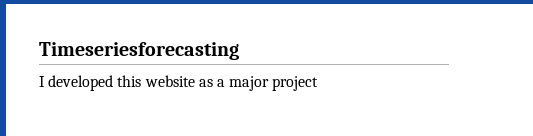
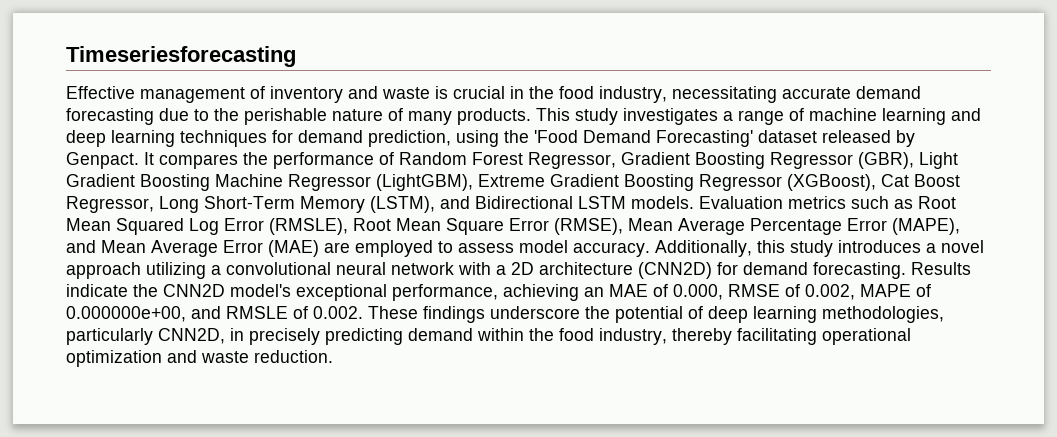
- I developed this website as a major project
+ Effective management of inventory and waste is crucial in the food industry, necessitating accurate demand forecasting due to the perishable nature of many products. This study investigates a range of machine learning and deep learning techniques for demand prediction, using the 'Food Demand Forecasting' dataset released by Genpact. It compares the performance of Random Forest Regressor, Gradient Boosting Regressor (GBR), Light Gradient Boosting Machine Regressor (LightGBM), Extreme Gradient Boosting Regressor (XGBoost), Cat Boost Regressor, Long Short-Term Memory (LSTM), and Bidirectional LSTM models. Evaluation metrics such as Root Mean Squared Log Error (RMSLE), Root Mean Square Error (RMSE), Mean Average Percentage Error (MAPE), and Mean Average Error (MAE) are employed to assess model accuracy. Additionally, this study introduces a novel approach utilizing a convolutional neural network with a 2D architecture (CNN2D) for demand forecasting. Results indicate the CNN2D model's exceptional performance, achieving an MAE of 0.000, RMSE of 0.002, MAPE of 0.000000e+00, and RMSLE of 0.002. These findings underscore the potential of deep learning methodologies, particularly CNN2D, in precisely predicting demand within the food industry, thereby facilitating operational optimization and waste reduction.

